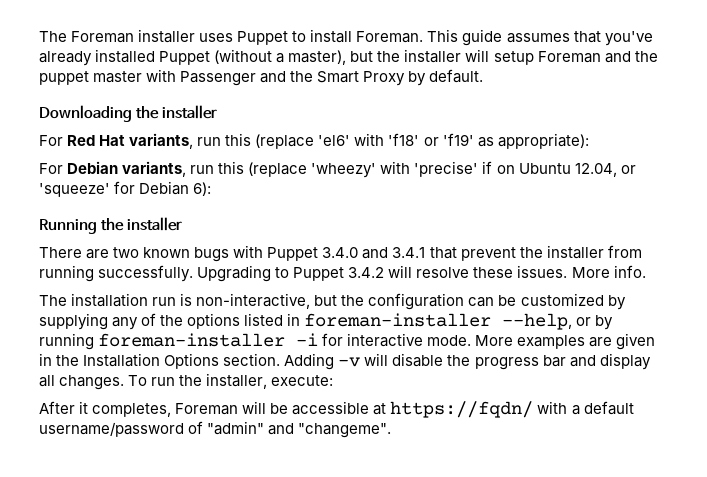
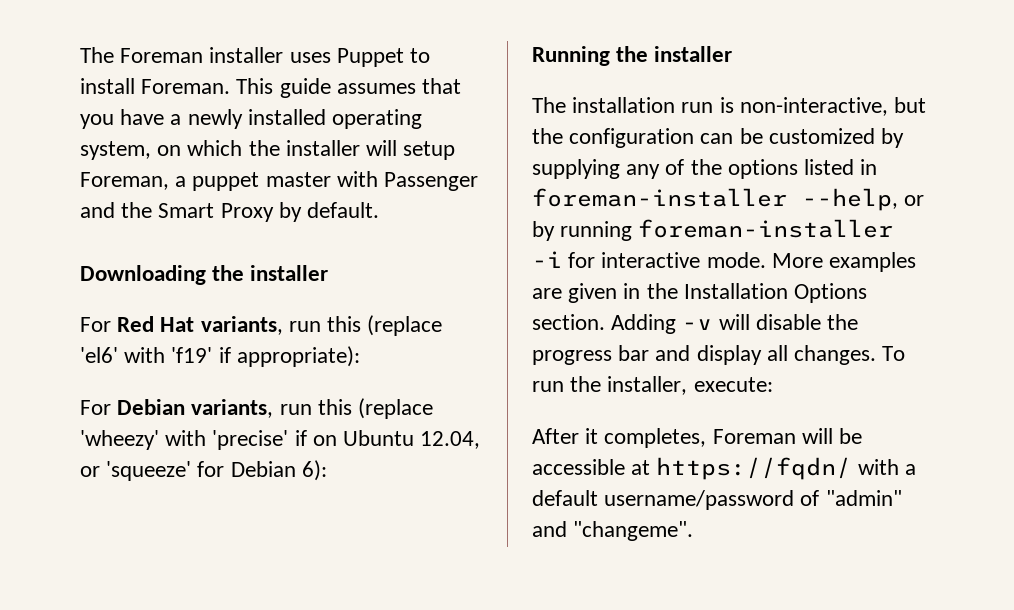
- This guide assumes that you've already installed Puppet (without a master), but the installer will setup Foreman and the puppet master with Passenger and the Smart Proxy by default.
+ This guide assumes that you have a newly installed operating system, on which the installer will setup Foreman, a puppet master with Passenger and the Smart Proxy by default.
- For Red Hat variants, run this (replace 'el6' with 'f18' or 'f19' as appropriate):
+ For Red Hat variants, run this (replace 'el6' with 'f19' if appropriate):
- There are two known bugs with Puppet 3.4.0 and 3.4.1 that prevent the installer from running successfully. Upgrading to Puppet 3.4.2 will resolve these issues. More info.

